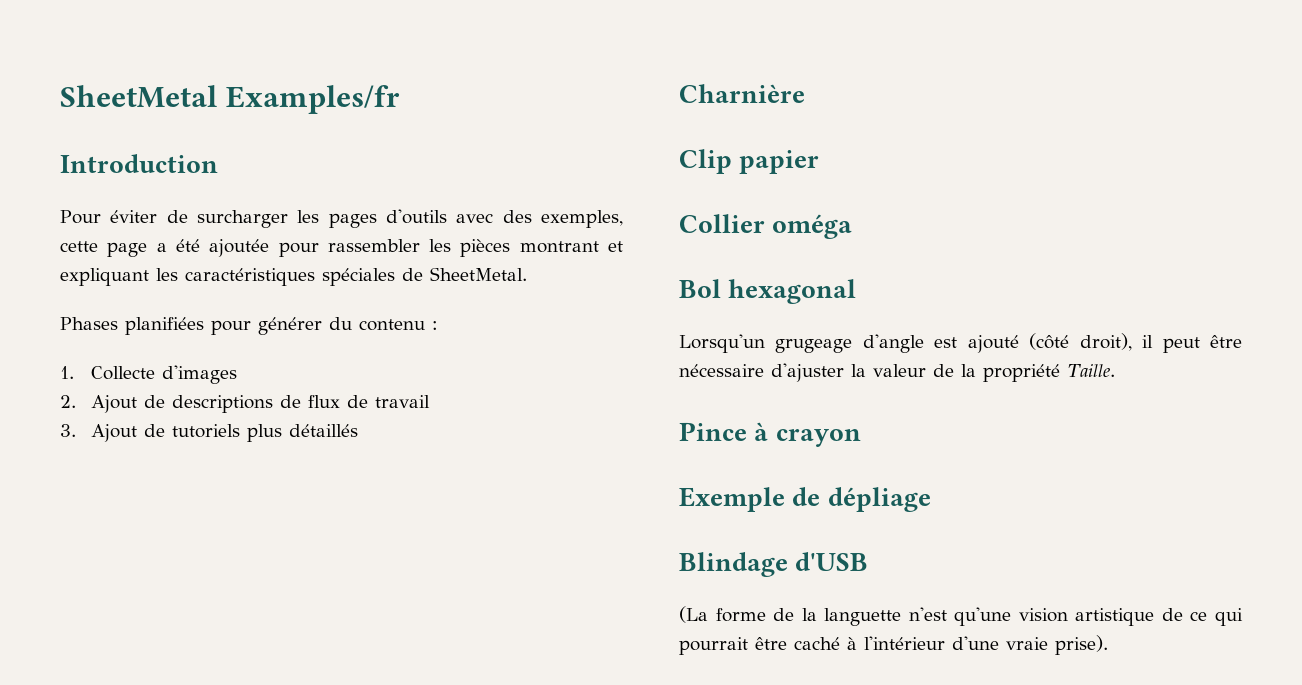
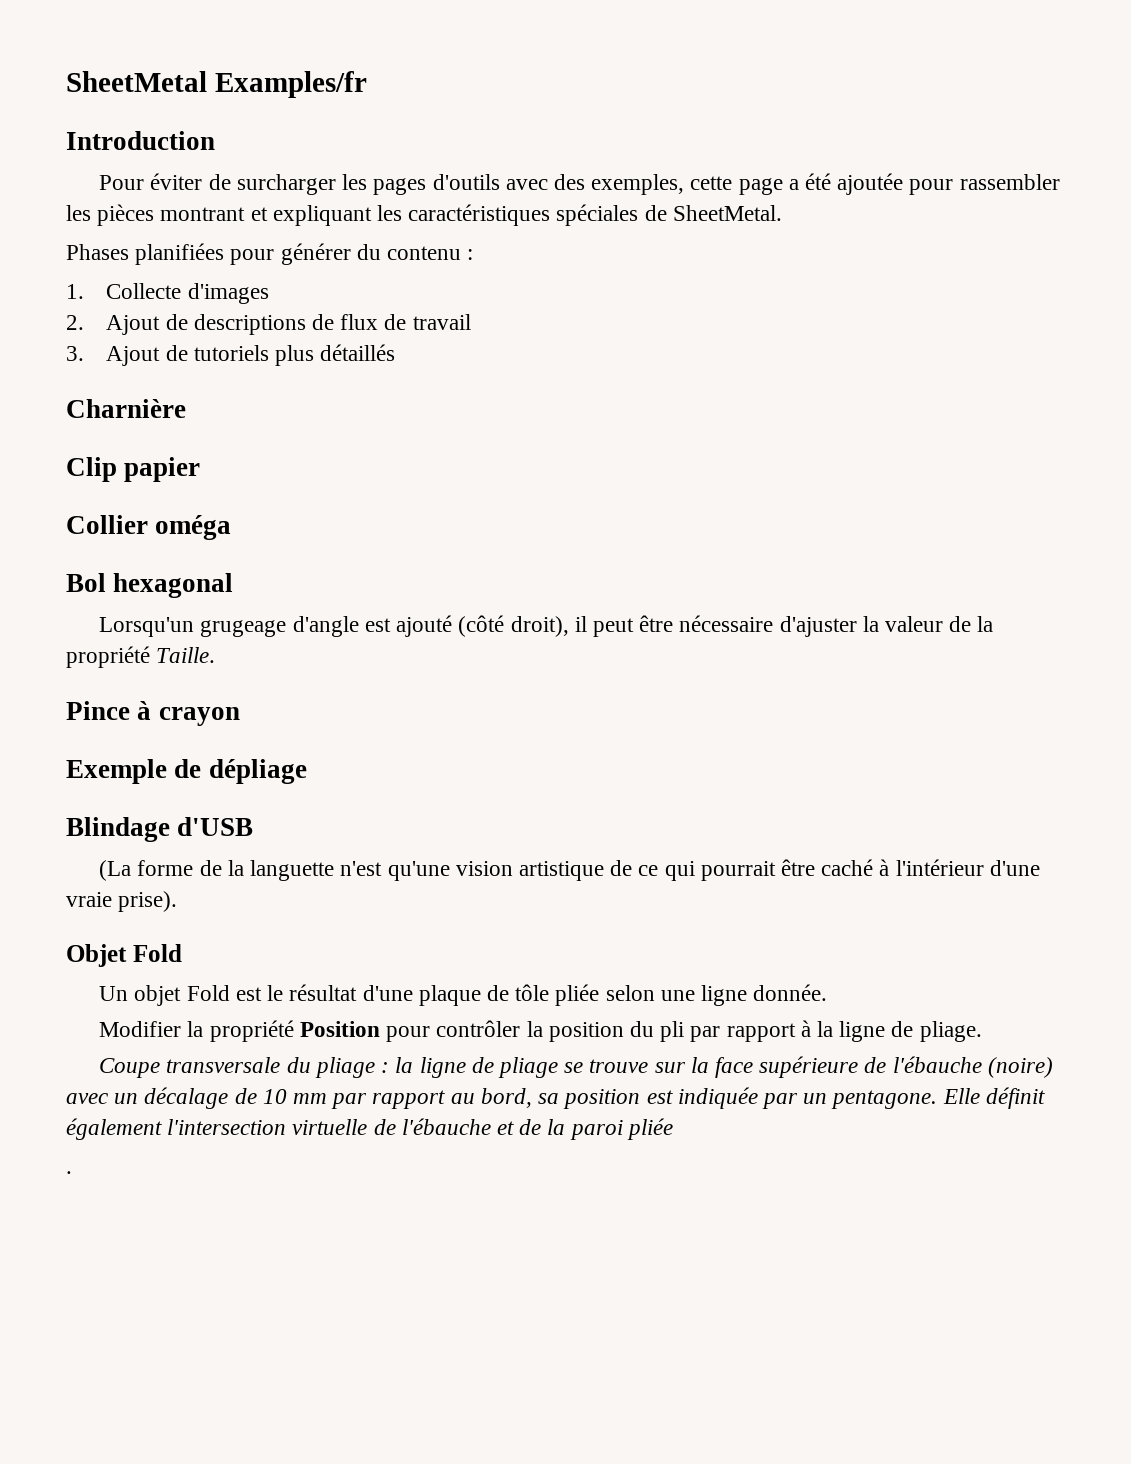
+ Objet Fold
+ Un objet Fold est le résultat d'une plaque de tôle pliée selon une ligne donnée.
+ Modifier la propriété Position pour contrôler la position du pli par rapport à la ligne de pliage.
+ Coupe transversale du pliage : la ligne de pliage se trouve sur la face supérieure de l'ébauche (noire) avec un décalage de 10 mm par rapport au bord, sa position est indiquée par un pentagone. Elle définit également l'intersection virtuelle de l'ébauche et de la paroi pliée
+ .

